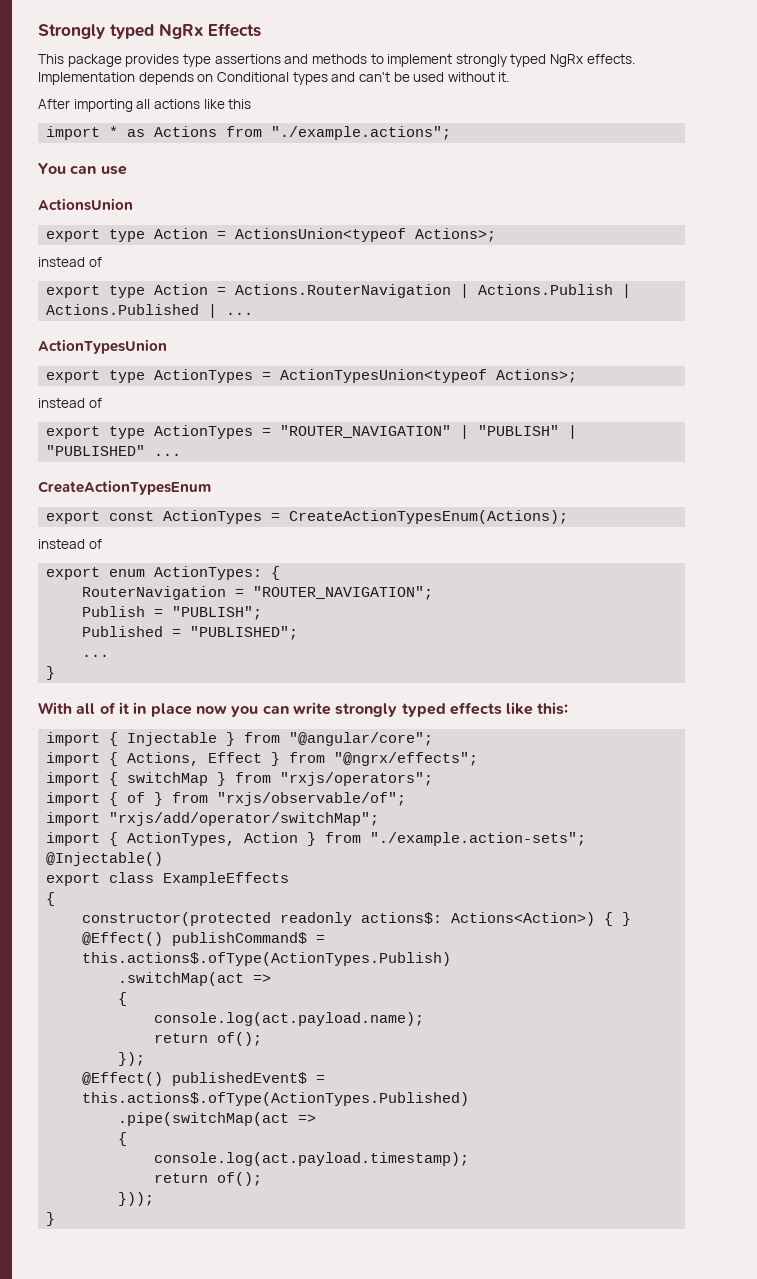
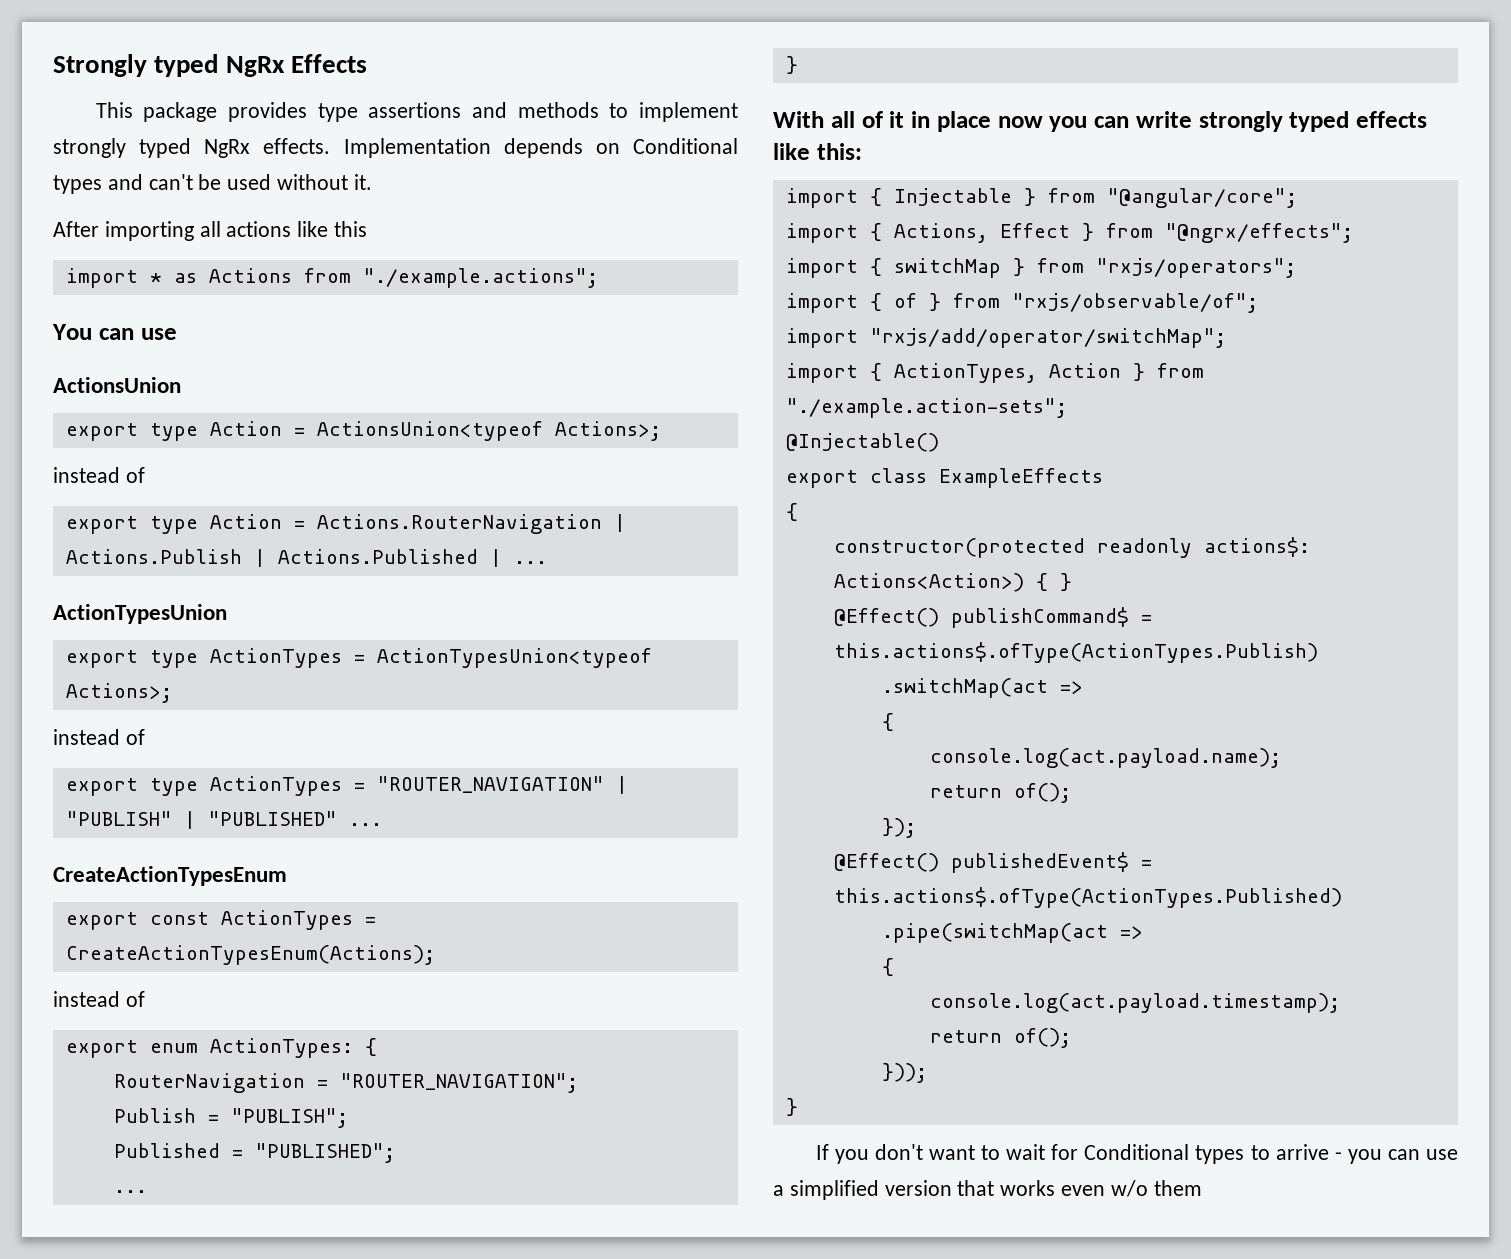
+ If you don't want to wait for Conditional types to arrive - you can use a simplified version that works even w/o them

